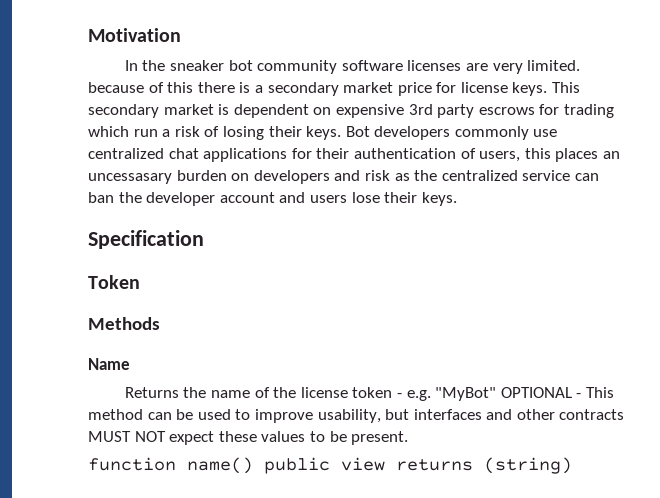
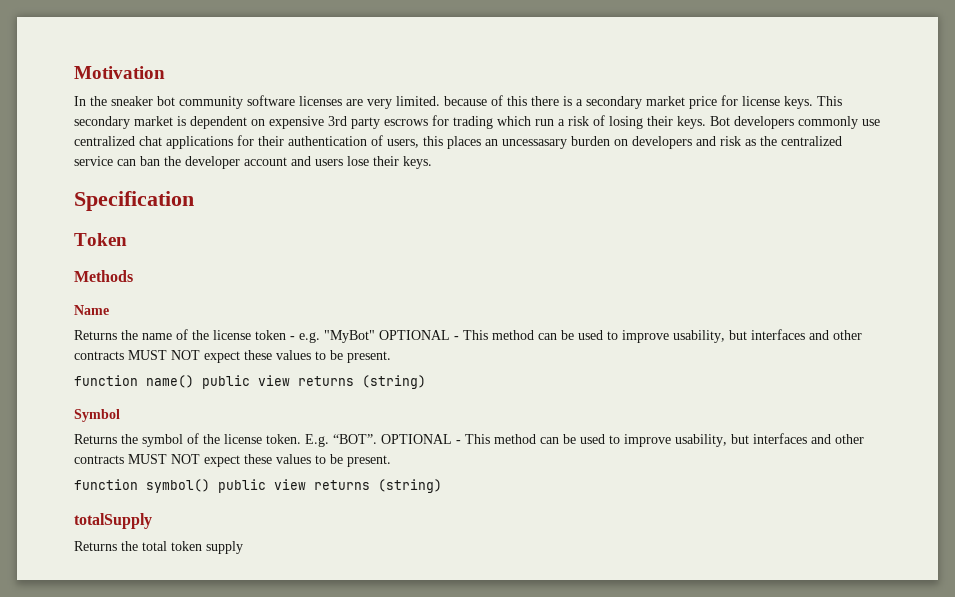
+ Symbol
+ Returns the symbol of the license token. E.g. “BOT”. OPTIONAL - This method can be used to improve usability, but interfaces and other contracts MUST NOT expect these values to be present.
+ function symbol() public view returns (string)
+ totalSupply
+ Returns the total token supply

